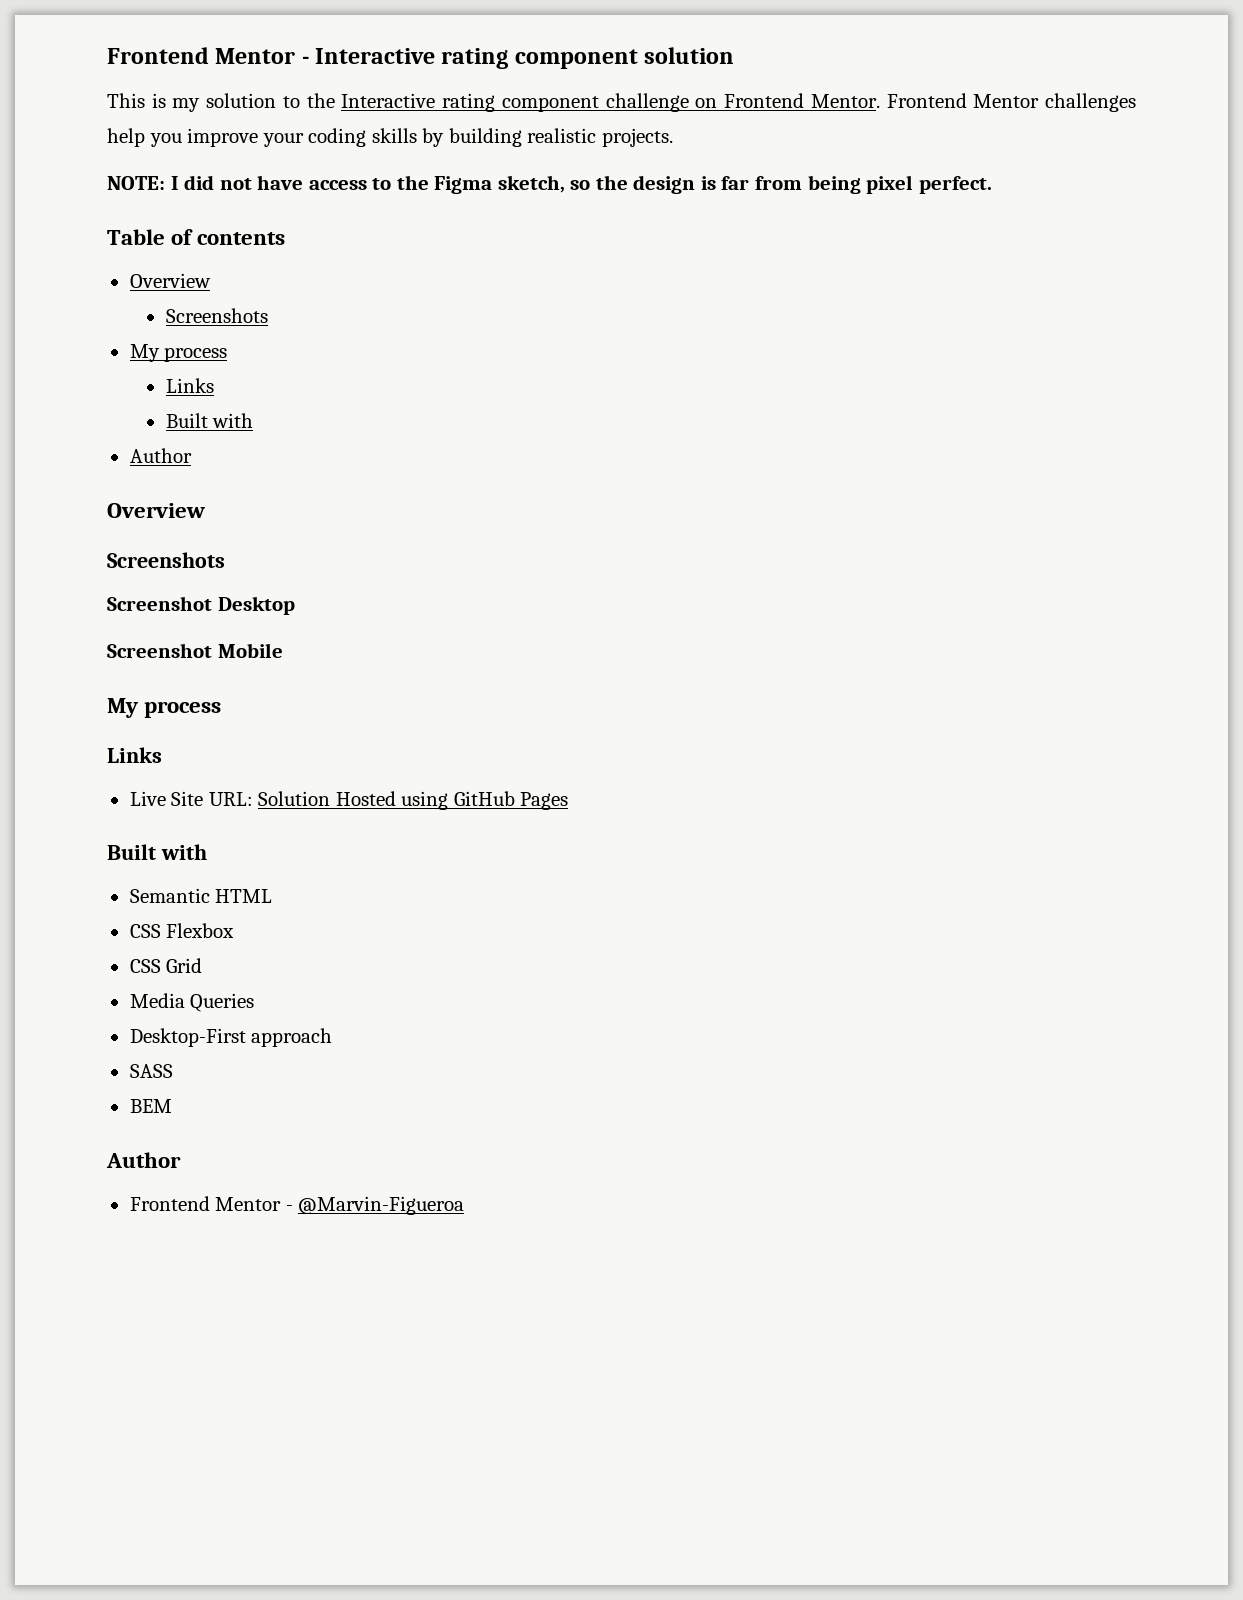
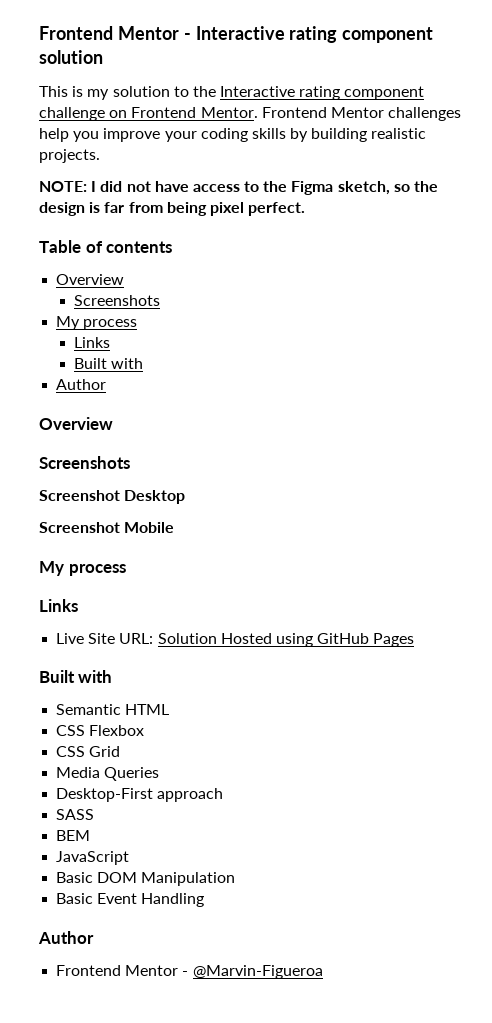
+ JavaScript
+ Basic DOM Manipulation
+ Basic Event Handling

